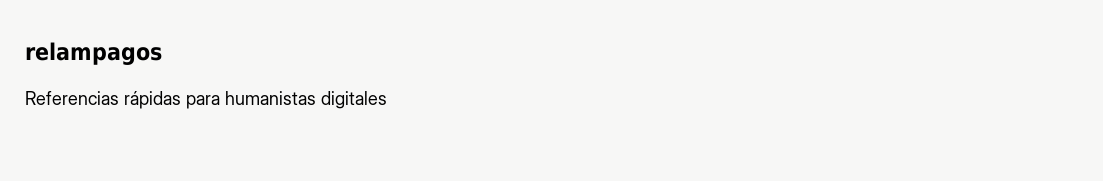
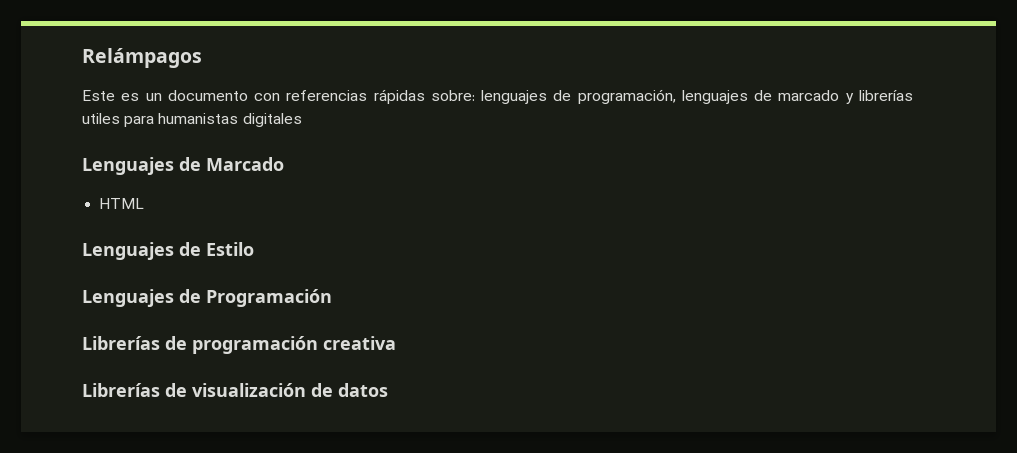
- relampagos
- Referencias rápidas para humanistas digitales
+ Relámpagos
+ Este es un documento con referencias rápidas sobre: lenguajes de programación, lenguajes de marcado y librerías utiles para humanistas digitales
+ Lenguajes de Marcado
+ HTML
+ Lenguajes de Estilo
+ Lenguajes de Programación
+ Librerías de programación creativa
+ Librerías de visualización de datos

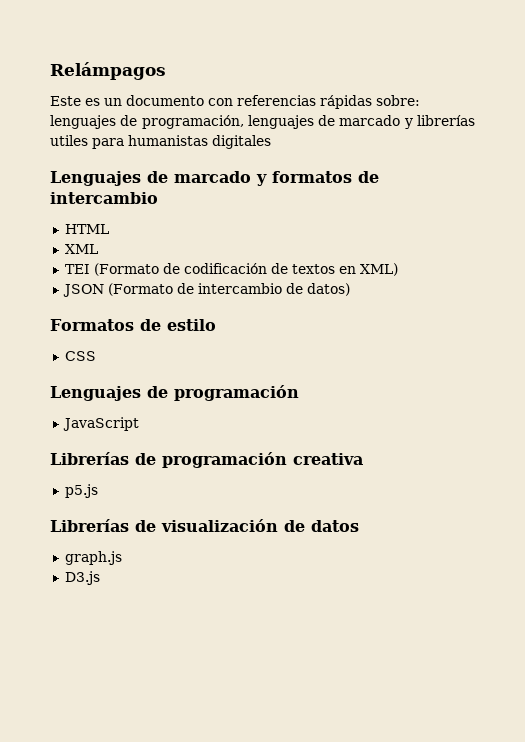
- Lenguajes de Marcado
+ Lenguajes de marcado y formatos de intercambio
  HTML
- Lenguajes de Estilo
- Lenguajes de Programación
+ XML
+ TEI (Formato de codificación de textos en XML)
+ JSON (Formato de intercambio de datos)
+ Formatos de estilo
+ CSS
+ Lenguajes de programación
+ JavaScript
+ p5.js
+ graph.js
+ D3.js

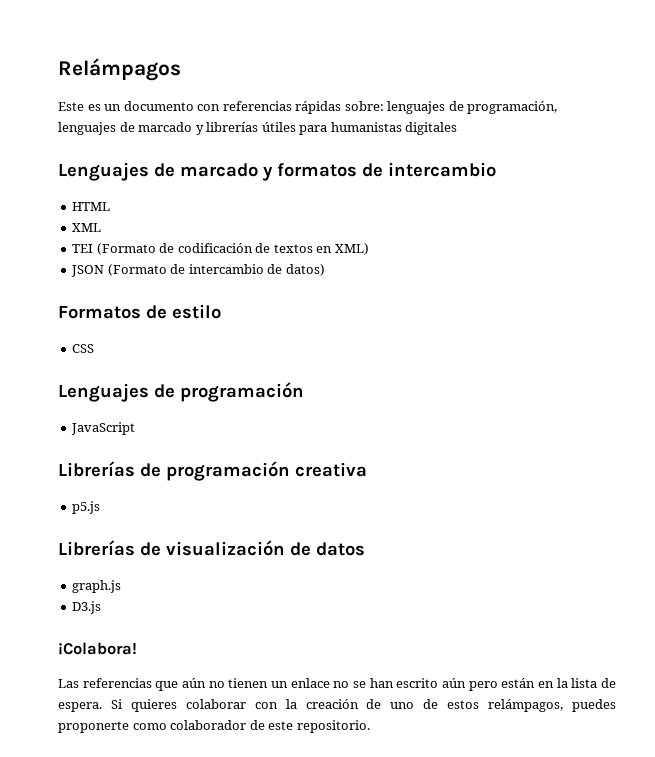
- Este es un documento con referencias rápidas sobre: lenguajes de programación, lenguajes de marcado y librerías utiles para humanistas digitales
+ Este es un documento con referencias rápidas sobre: lenguajes de programación, lenguajes de marcado y librerías útiles para humanistas digitales
+ ¡Colabora!
+ Las referencias que aún no tienen un enlace no se han escrito aún pero están en la lista de espera. Si quieres colaborar con la creación de uno de estos relámpagos, puedes proponerte como colaborador de este repositorio.

